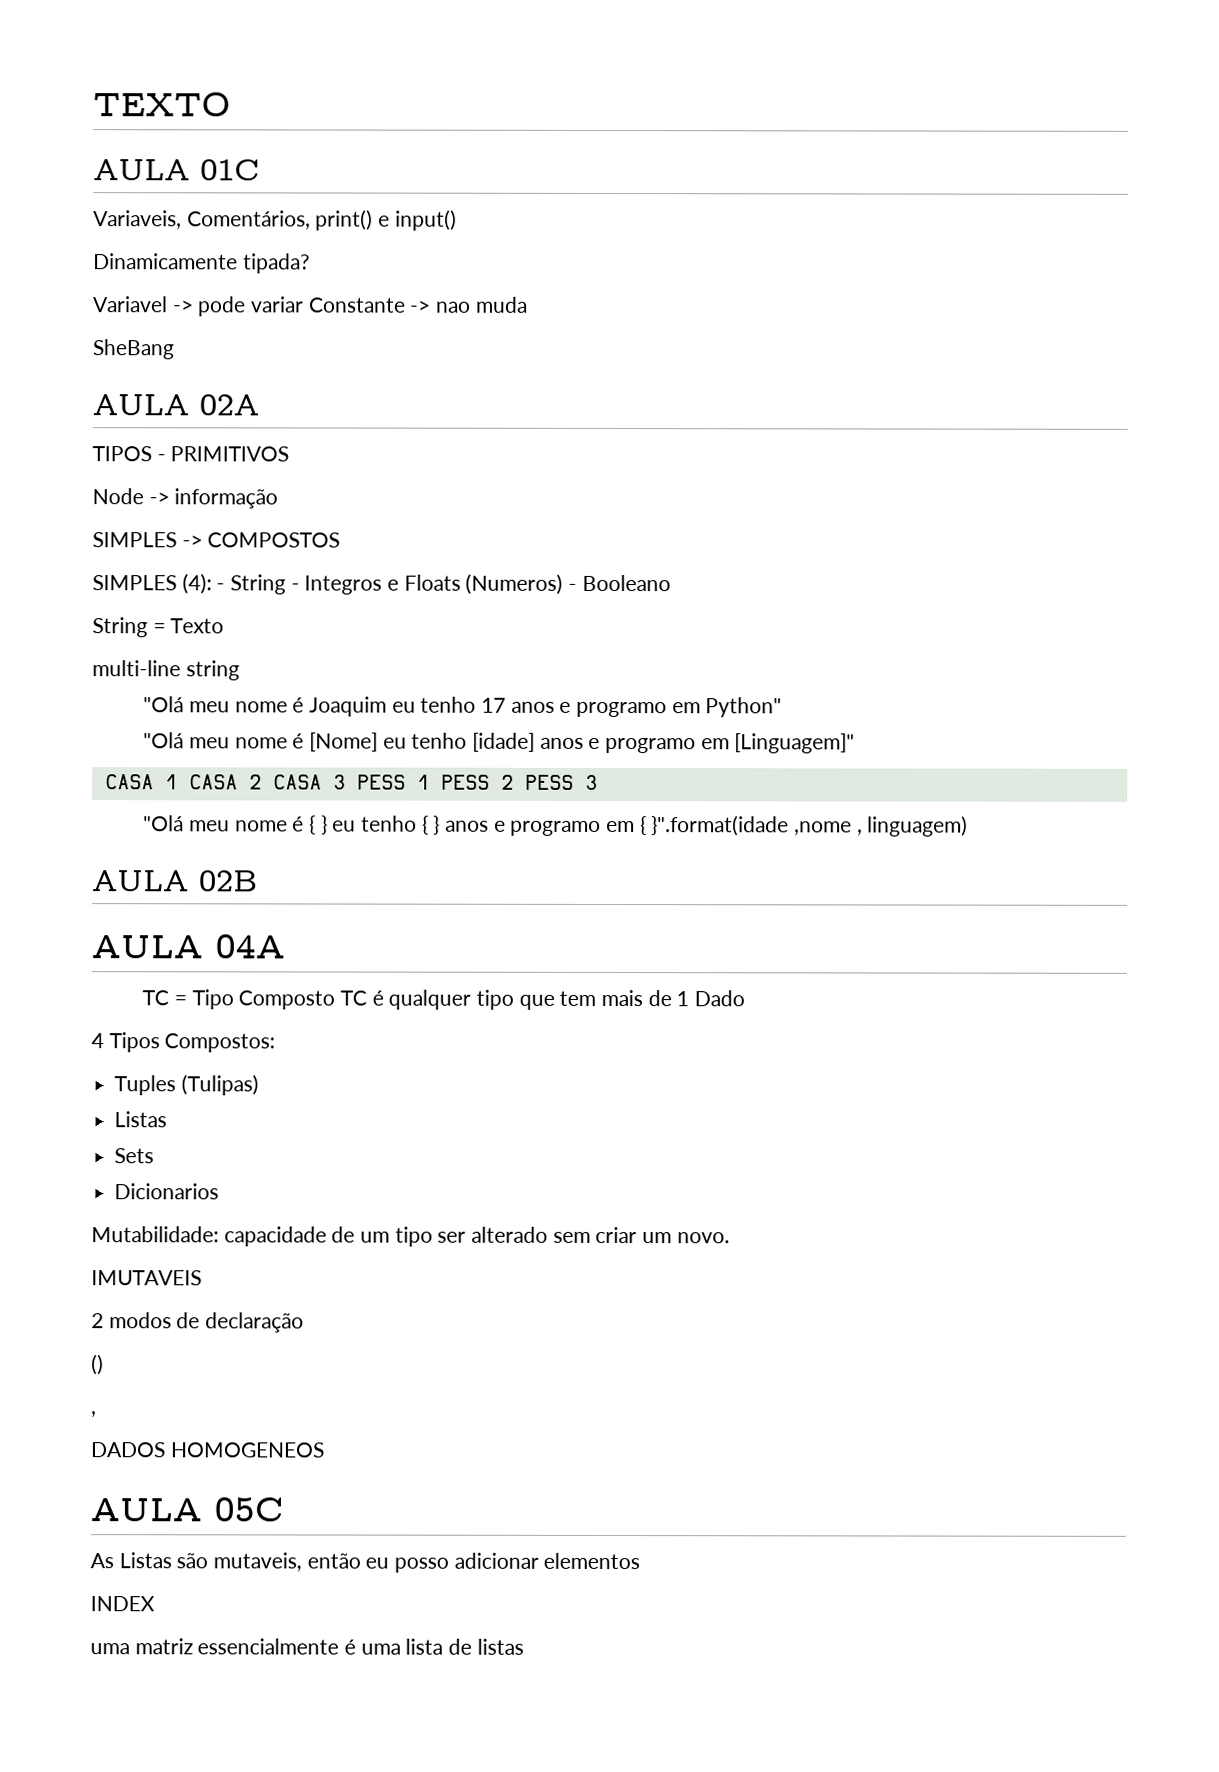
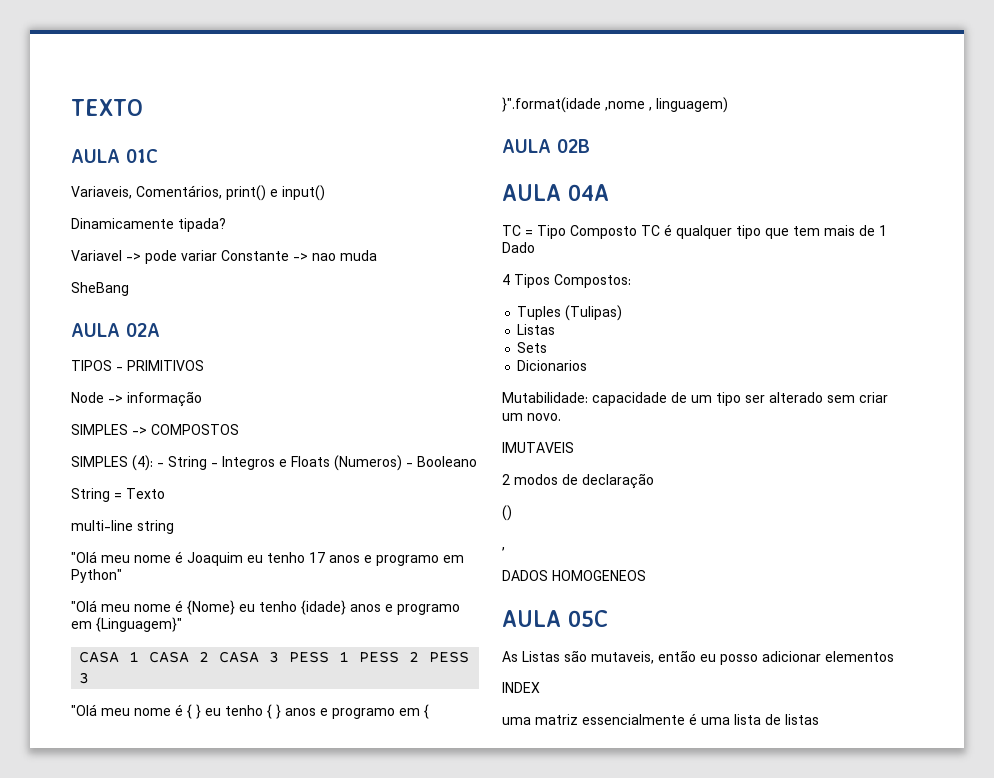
- "Olá meu nome é [Nome] eu tenho [idade] anos e programo em [Linguagem]"
+ "Olá meu nome é {Nome} eu tenho {idade} anos e programo em {Linguagem}"

